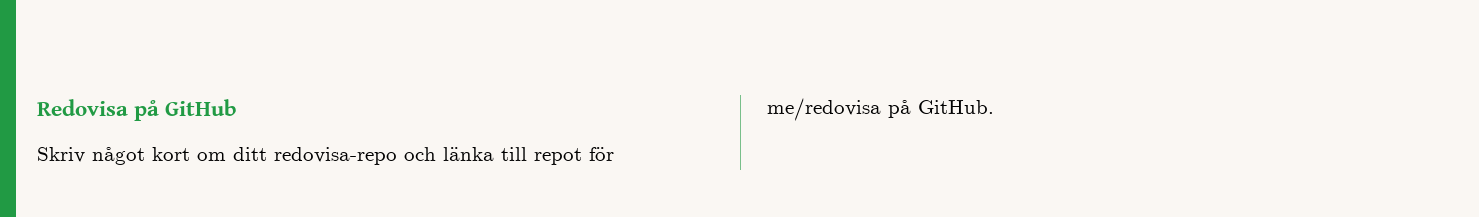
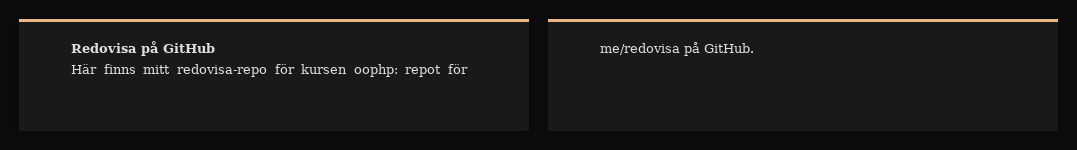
- Skriv något kort om ditt redovisa-repo och länka till repot för me/redovisa på GitHub.
+ Här finns mitt redovisa-repo för kursen oophp: repot för me/redovisa på GitHub.

